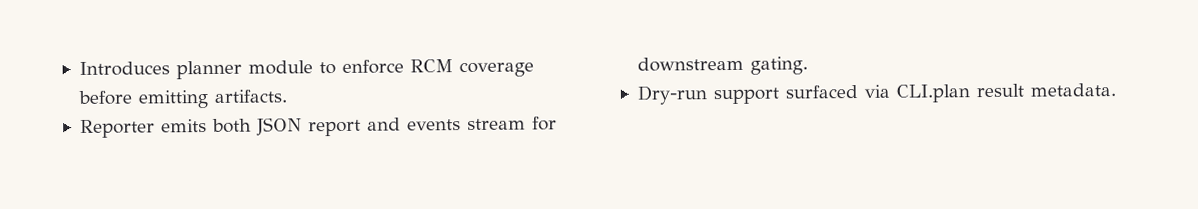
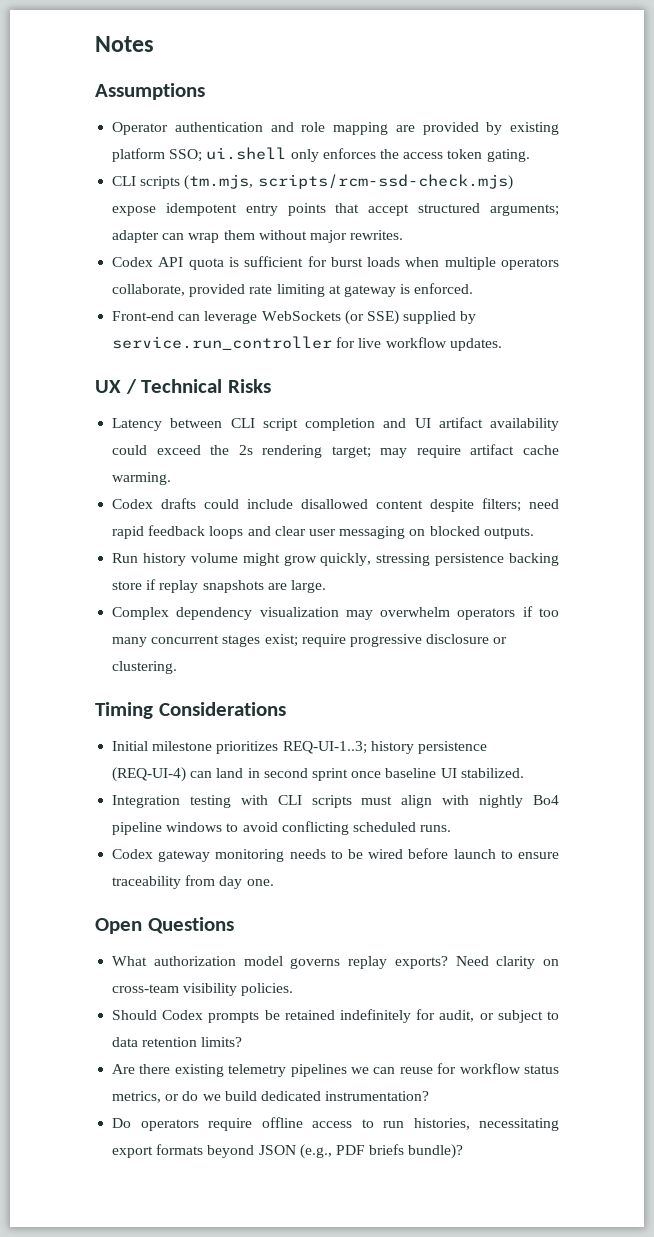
- Introduces planner module to enforce RCM coverage before emitting artifacts.
- Reporter emits both JSON report and events stream for downstream gating.
- Dry-run support surfaced via CLI.plan result metadata.
+ Notes
+ Assumptions
+ Operator authentication and role mapping are provided by existing platform SSO; ui.shell only enforces the access token gating.
+ CLI scripts (tm.mjs, scripts/rcm-ssd-check.mjs) expose idempotent entry points that accept structured arguments; adapter can wrap them without major rewrites.
+ Codex API quota is sufficient for burst loads when multiple operators collaborate, provided rate limiting at gateway is enforced.
+ Front-end can leverage WebSockets (or SSE) supplied by service.run_controller for live workflow updates.
+ UX / Technical Risks
+ Latency between CLI script completion and UI artifact availability could exceed the 2s rendering target; may require artifact cache warming.
+ Codex drafts could include disallowed content despite filters; need rapid feedback loops and clear user messaging on blocked outputs.
+ Run history volume might grow quickly, stressing persistence backing store if replay snapshots are large.
+ Complex dependency visualization may overwhelm operators if too many concurrent stages exist; require progressive disclosure or clustering.
+ Timing Considerations
+ Initial milestone prioritizes REQ-UI-1..3; history persistence (REQ-UI-4) can land in second sprint once baseline UI stabilized.
+ Integration testing with CLI scripts must align with nightly Bo4 pipeline windows to avoid conflicting scheduled runs.
+ Codex gateway monitoring needs to be wired before launch to ensure traceability from day one.
+ Open Questions
+ What authorization model governs replay exports? Need clarity on cross-team visibility policies.
+ Should Codex prompts be retained indefinitely for audit, or subject to data retention limits?
+ Are there existing telemetry pipelines we can reuse for workflow status metrics, or do we build dedicated instrumentation?
+ Do operators require offline access to run histories, necessitating export formats beyond JSON (e.g., PDF briefs bundle)?

